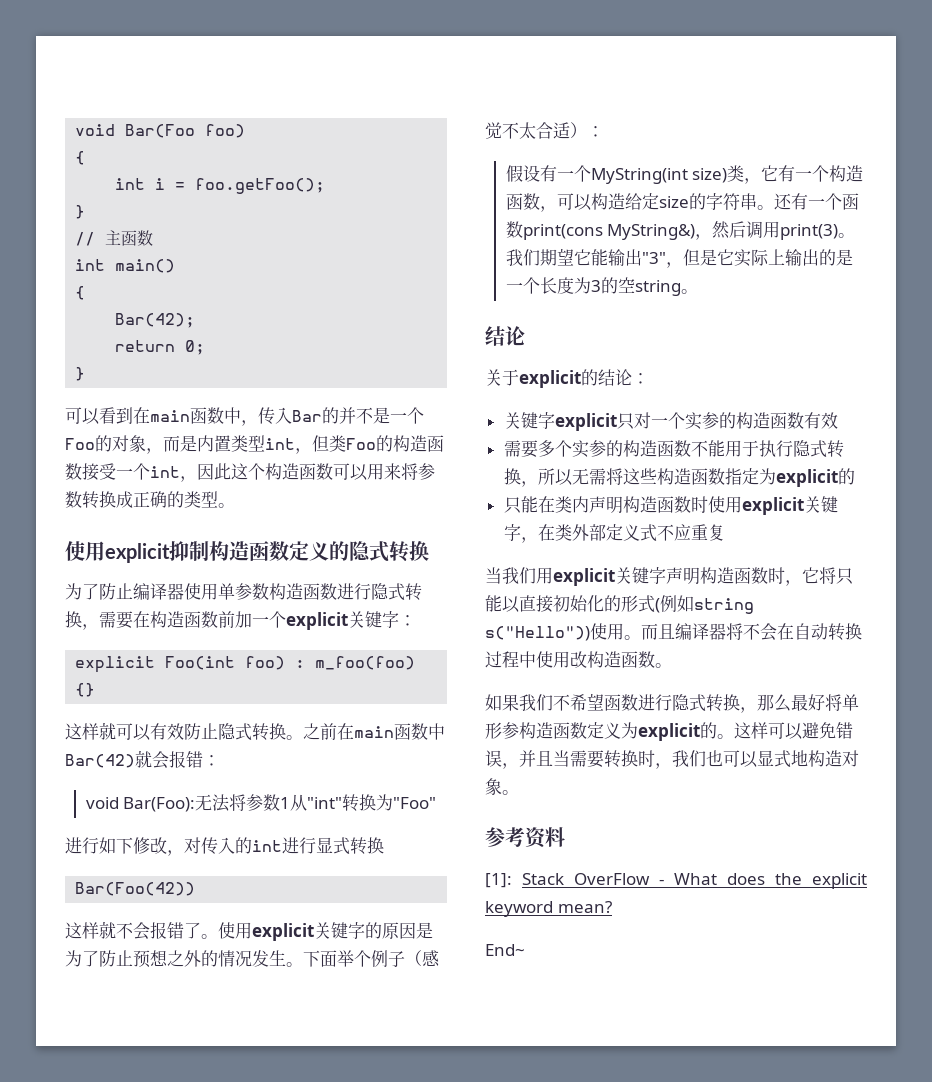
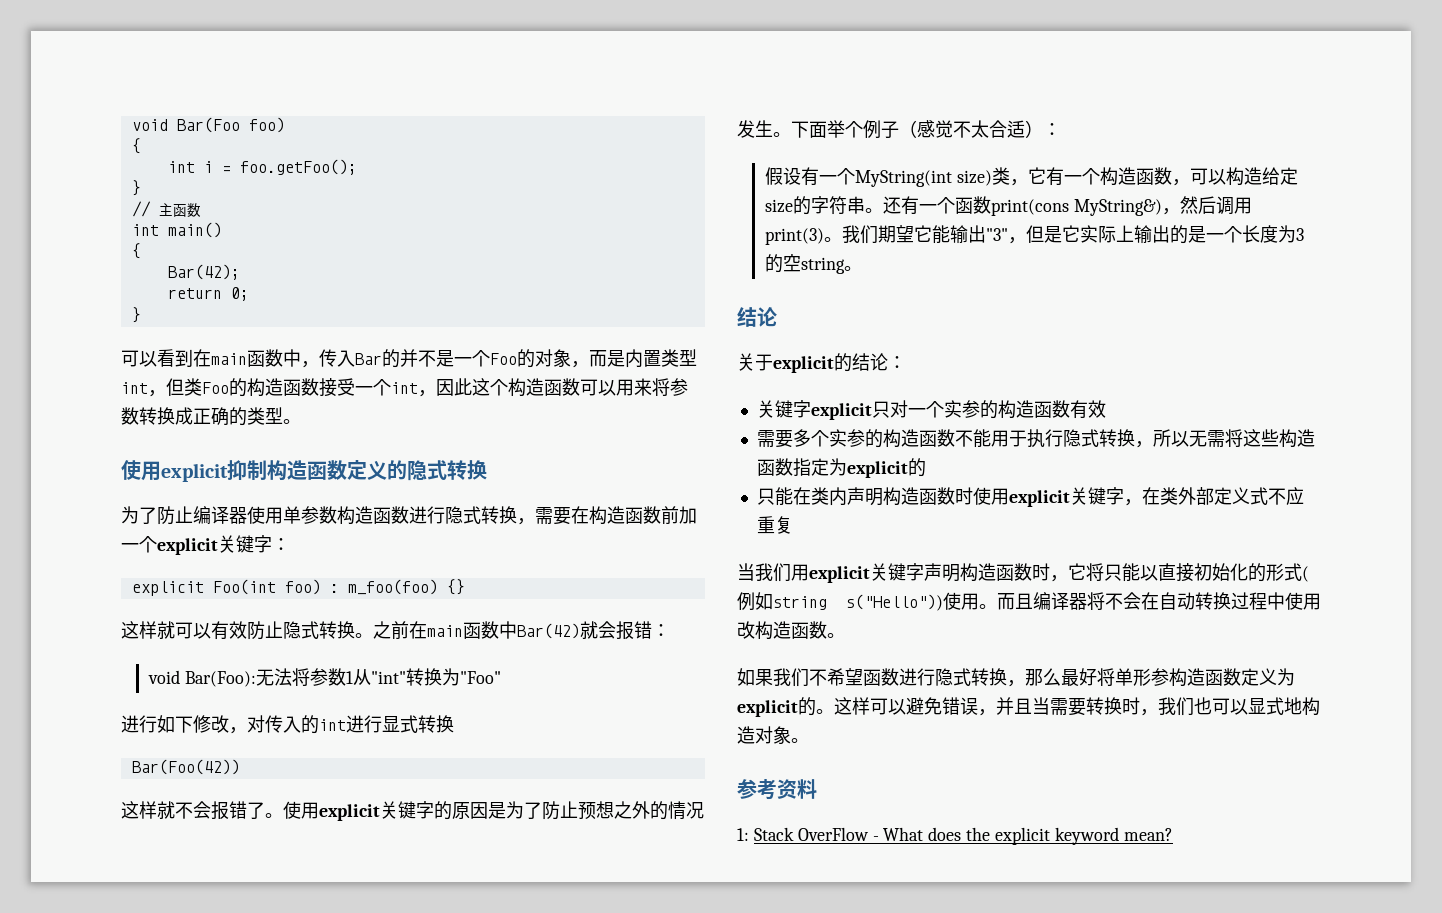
- [1]: Stack OverFlow - What does the explicit keyword mean?
+ 1: Stack OverFlow - What does the explicit keyword mean?
- End~

